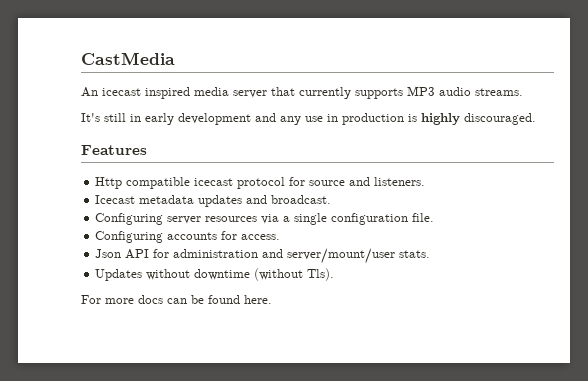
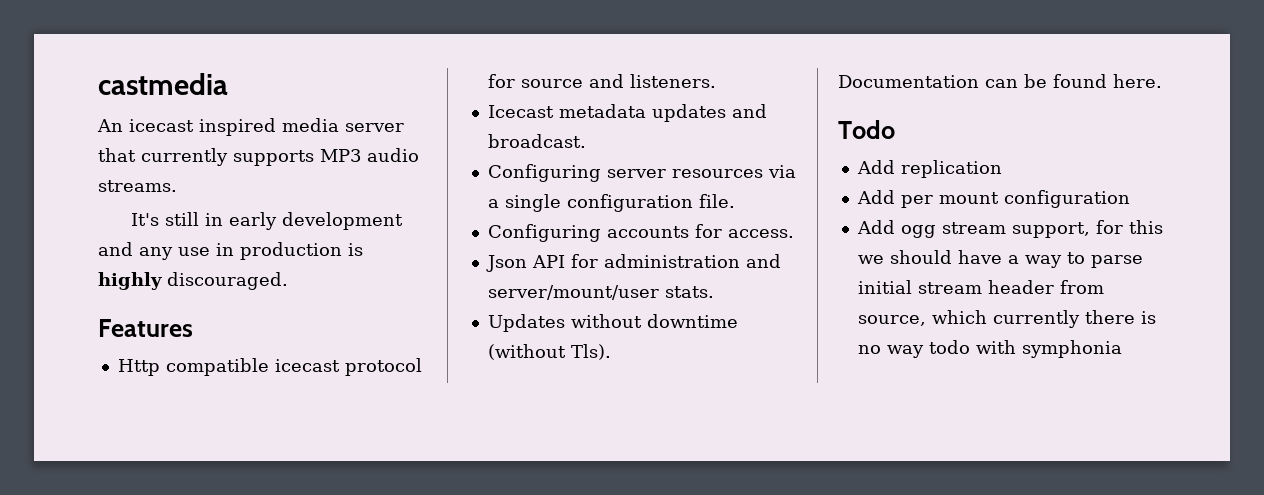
- CastMedia
+ castmedia
- For more docs can be found here.
+ Documentation can be found here.
+ Todo
+ Add replication
+ Add per mount configuration
+ Add ogg stream support, for this we should have a way to parse initial stream header from source, which currently there is no way todo with symphonia

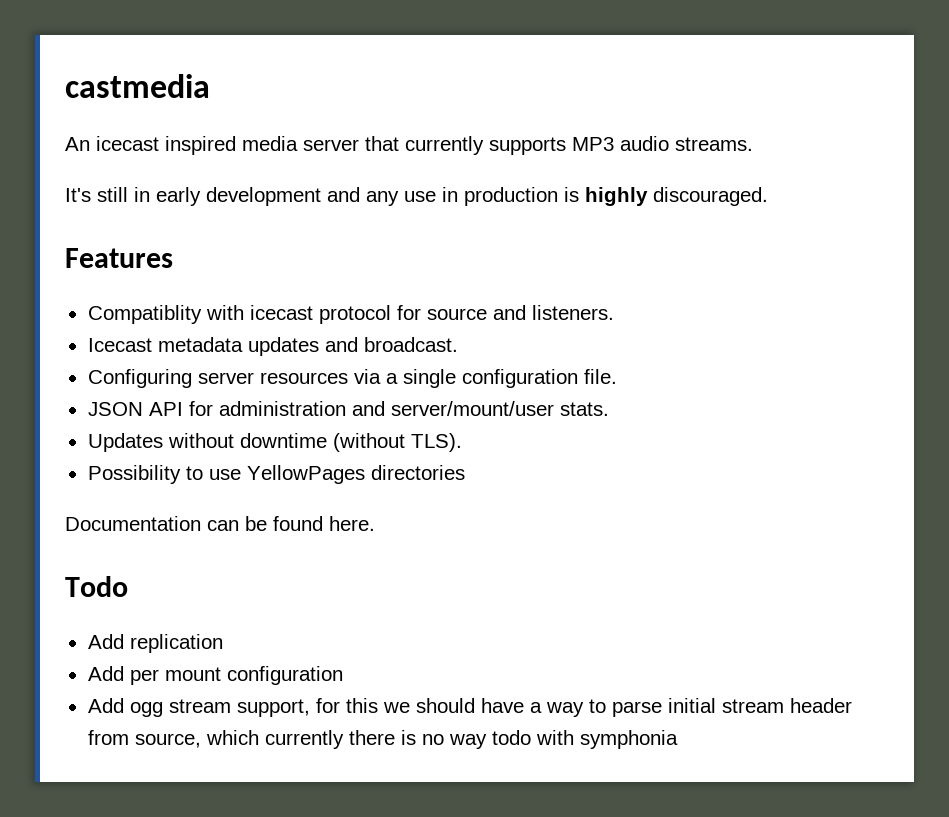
- Http compatible icecast protocol for source and listeners.
+ Compatiblity with icecast protocol for source and listeners.
- Configuring accounts for access.
- Json API for administration and server/mount/user stats.
+ JSON API for administration and server/mount/user stats.
- Updates without downtime (without Tls).
+ Updates without downtime (without TLS).
+ Possibility to use YellowPages directories

